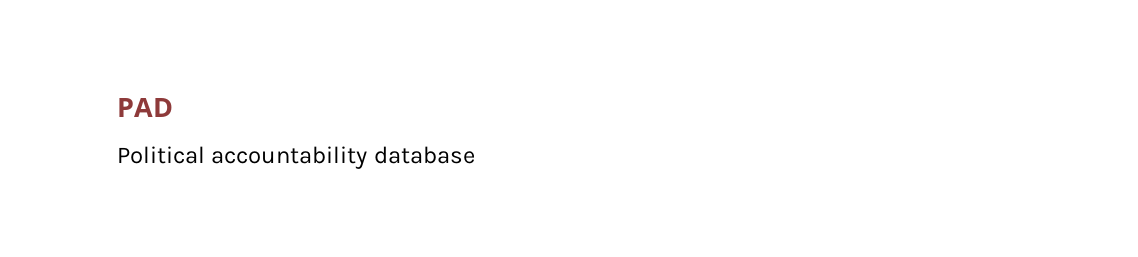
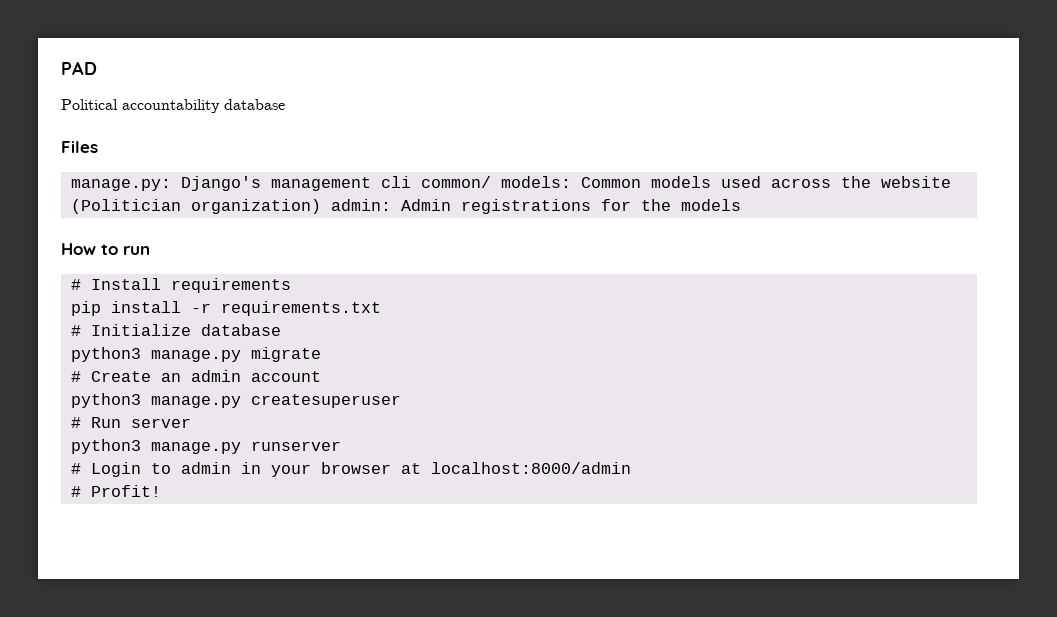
+ Files
+ manage.py: Django's management cli common/ models: Common models used across the website (Politician organization) admin: Admin registrations for the models
+ How to run
+ # Install requirements
+ pip install -r requirements.txt
+ # Initialize database
+ python3 manage.py migrate
+ # Create an admin account
+ python3 manage.py createsuperuser
+ # Run server
+ python3 manage.py runserver
+ # Login to admin in your browser at localhost:8000/admin
+ # Profit!

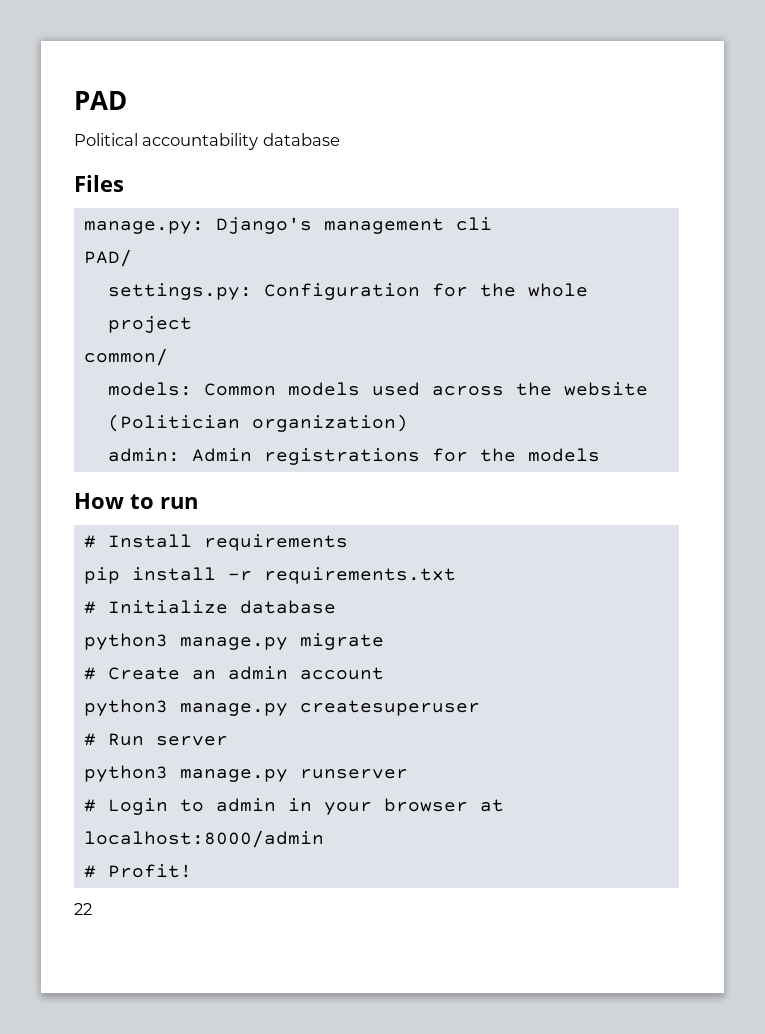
- manage.py: Django's management cli common/ models: Common models used across the website (Politician organization) admin: Admin registrations for the models
+ manage.py: Django's management cli
+ PAD/
+ settings.py: Configuration for the whole project
+ common/
+ models: Common models used across the website (Politician organization)
+ admin: Admin registrations for the models
+ 22

